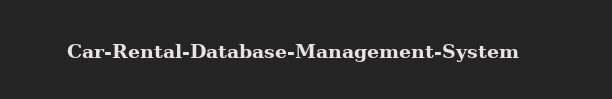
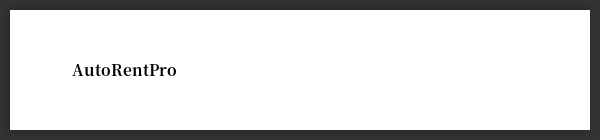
- Car-Rental-Database-Management-System
+ AutoRentPro

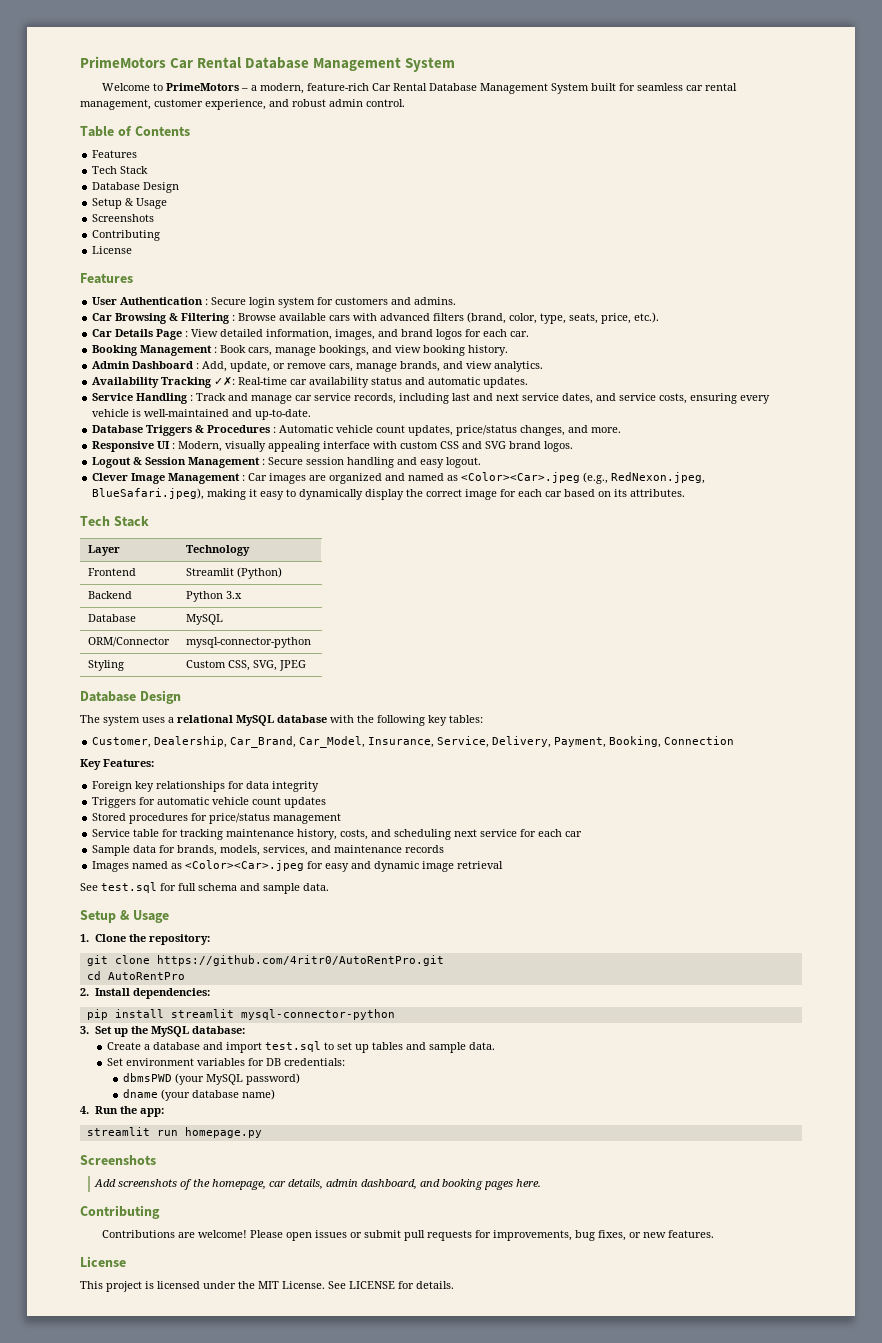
- AutoRentPro
+ PrimeMotors Car Rental Database Management System
+ Welcome to PrimeMotors – a modern, feature-rich Car Rental Database Management System built for seamless car rental management, customer experience, and robust admin control.
+ Table of Contents
+ Features
+ Tech Stack
+ Database Design
+ Setup & Usage
+ Screenshots
+ Contributing
+ License
+ Features
+ User Authentication : Secure login system for customers and admins.
+ Car Browsing & Filtering : Browse available cars with advanced filters (brand, color, type, seats, price, etc.).
+ Car Details Page : View detailed information, images, and brand logos for each car.
+ Booking Management : Book cars, manage bookings, and view booking history.
+ Admin Dashboard : Add, update, or remove cars, manage brands, and view analytics.
+ Availability Tracking ✓✗: Real-time car availability status and automatic updates.
+ Service Handling : Track and manage car service records, including last and next service dates, and service costs, ensuring every vehicle is well-maintained and up-to-date.
+ Database Triggers & Procedures : Automatic vehicle count updates, price/status changes, and more.
+ Responsive UI : Modern, visually appealing interface with custom CSS and SVG brand logos.
+ Logout & Session Management : Secure session handling and easy logout.
+ Clever Image Management : Car images are organized and named as <Color><Car>.jpeg (e.g., RedNexon.jpeg, BlueSafari.jpeg), making it easy to dynamically display the correct image for each car based on its attributes.
+ Tech Stack
+ Layer | Technology
+ Frontend | Streamlit (Python)
+ Backend | Python 3.x
+ Database | MySQL
+ ORM/Connector | mysql-connector-python
+ Styling | Custom CSS, SVG, JPEG
+ Database Design
+ The system uses a relational MySQL database with the following key tables:
+ Customer, Dealership, Car_Brand, Car_Model, Insurance, Service, Delivery, Payment, Booking, Connection
+ Key Features:
+ Foreign key relationships for data integrity
+ Triggers for automatic vehicle count updates
+ Stored procedures for price/status management
+ Service table for tracking maintenance history, costs, and scheduling next service for each car
+ Sample data for brands, models, services, and maintenance records
+ Images named as <Color><Car>.jpeg for easy and dynamic image retrieval
+ See test.sql for full schema and sample data.
+ Setup & Usage
+ 1. Clone the repository:
+ git clone https://github.com/4ritr0/AutoRentPro.git
+ cd AutoRentPro
+ 2. Install dependencies:
+ pip install streamlit mysql-connector-python
+ 3. Set up the MySQL database:
+ Create a database and import test.sql to set up tables and sample data.
+ Set environment variables for DB credentials:
+ dbmsPWD (your MySQL password)
+ dname (your database name)
+ 4. Run the app:
+ streamlit run homepage.py
+ Screenshots
+ Add screenshots of the homepage, car details, admin dashboard, and booking pages here.
+ Contributing
+ Contributions are welcome! Please open issues or submit pull requests for improvements, bug fixes, or new features.
+ License
+ This project is licensed under the MIT License. See LICENSE for details.

